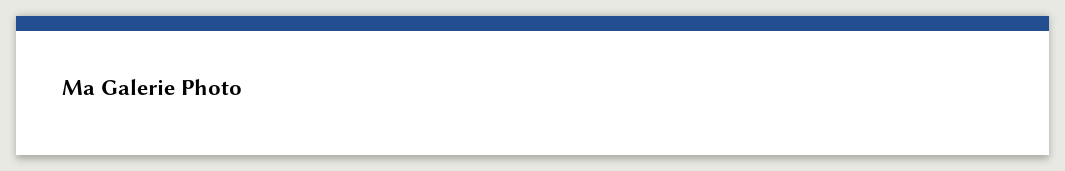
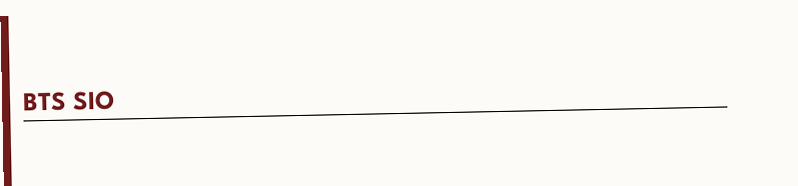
- Ma Galerie Photo
+ BTS SIO

